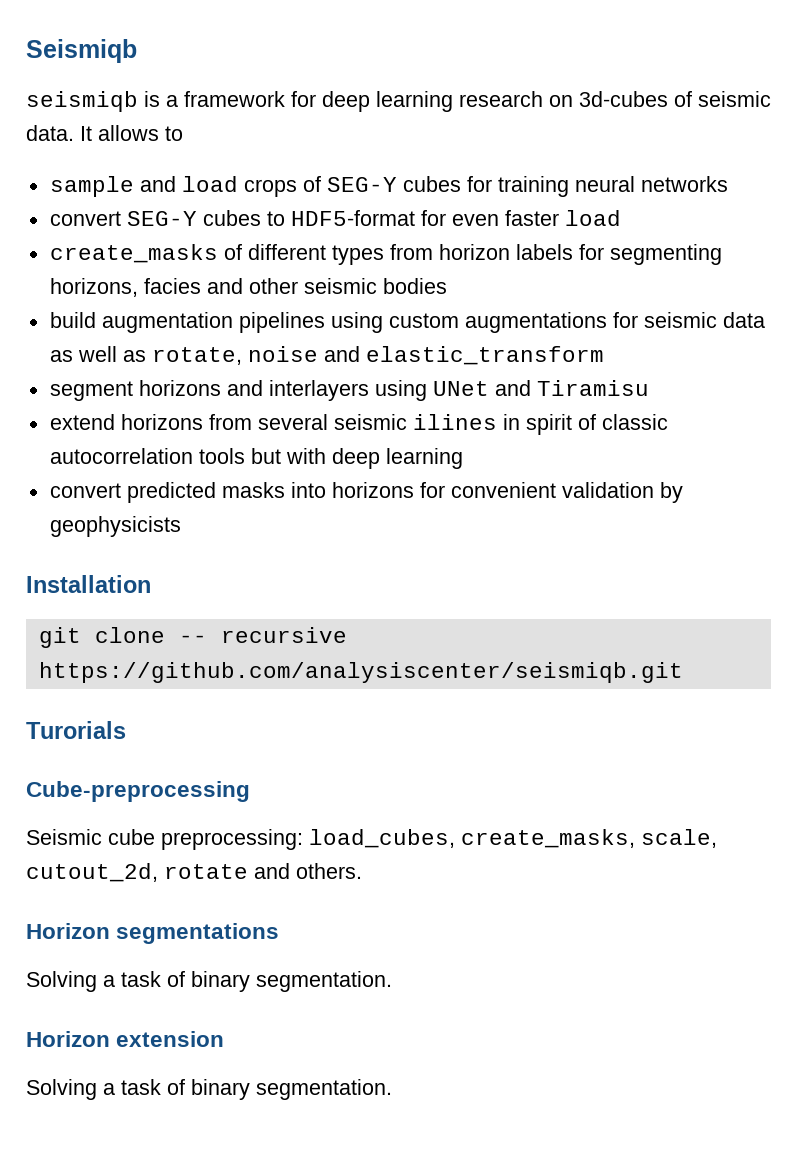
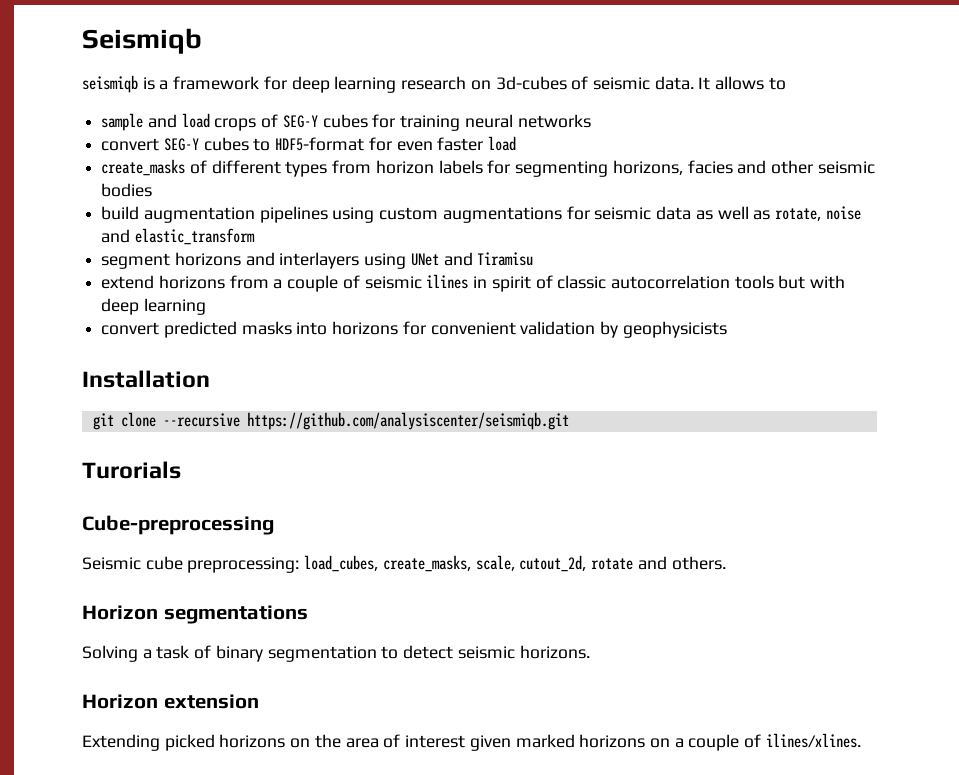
- extend horizons from several seismic ilines in spirit of classic autocorrelation tools but with deep learning
+ extend horizons from a couple of seismic ilines in spirit of classic autocorrelation tools but with deep learning
- git clone -- recursive https://github.com/analysiscenter/seismiqb.git
+ git clone --recursive https://github.com/analysiscenter/seismiqb.git
  Horizon segmentations
- Solving a task of binary segmentation.
+ Solving a task of binary segmentation to detect seismic horizons.
  Horizon extension
- Solving a task of binary segmentation.
+ Extending picked horizons on the area of interest given marked horizons on a couple of ilines/xlines.

